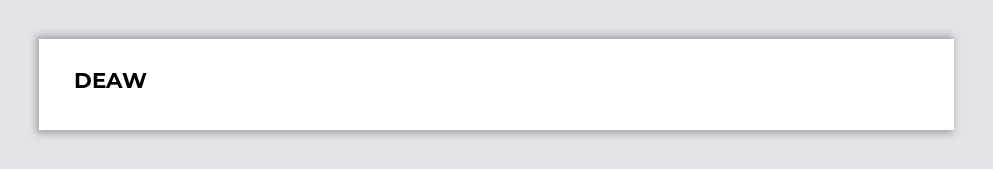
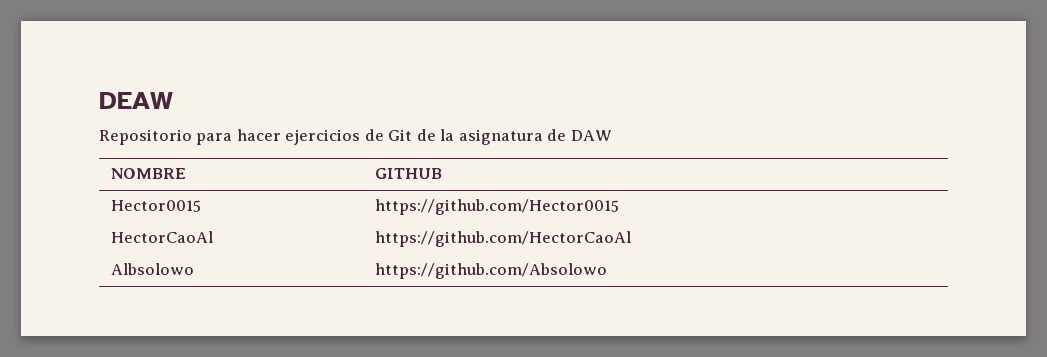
+ Repositorio para hacer ejercicios de Git de la asignatura de DAW
+ NOMBRE | GITHUB
+ Hector0015 | https://github.com/Hector0015
+ HectorCaoAl | https://github.com/HectorCaoAl
+ Albsolowo | https://github.com/Absolowo

